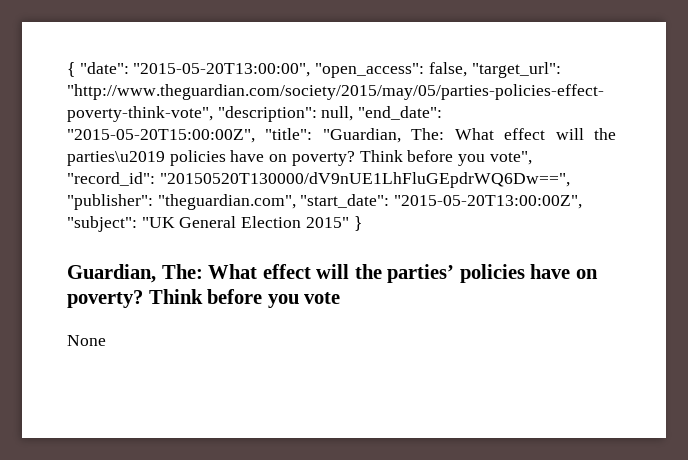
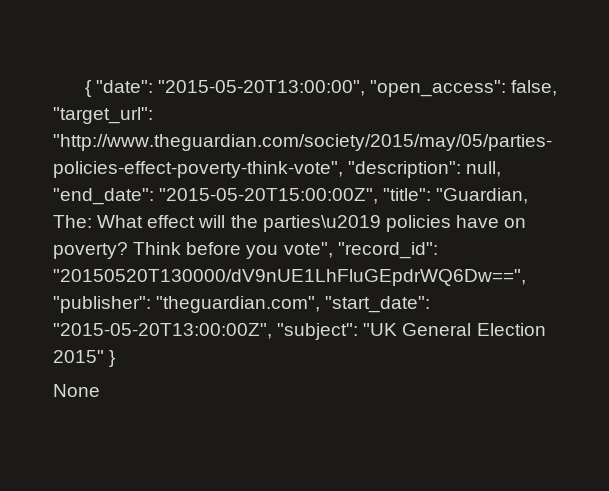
- Guardian, The: What effect will the parties’ policies have on poverty? Think before you vote

